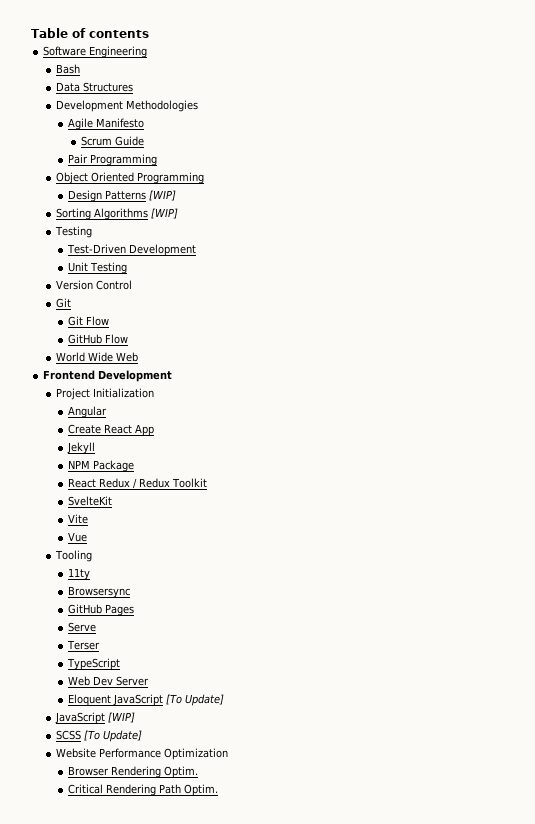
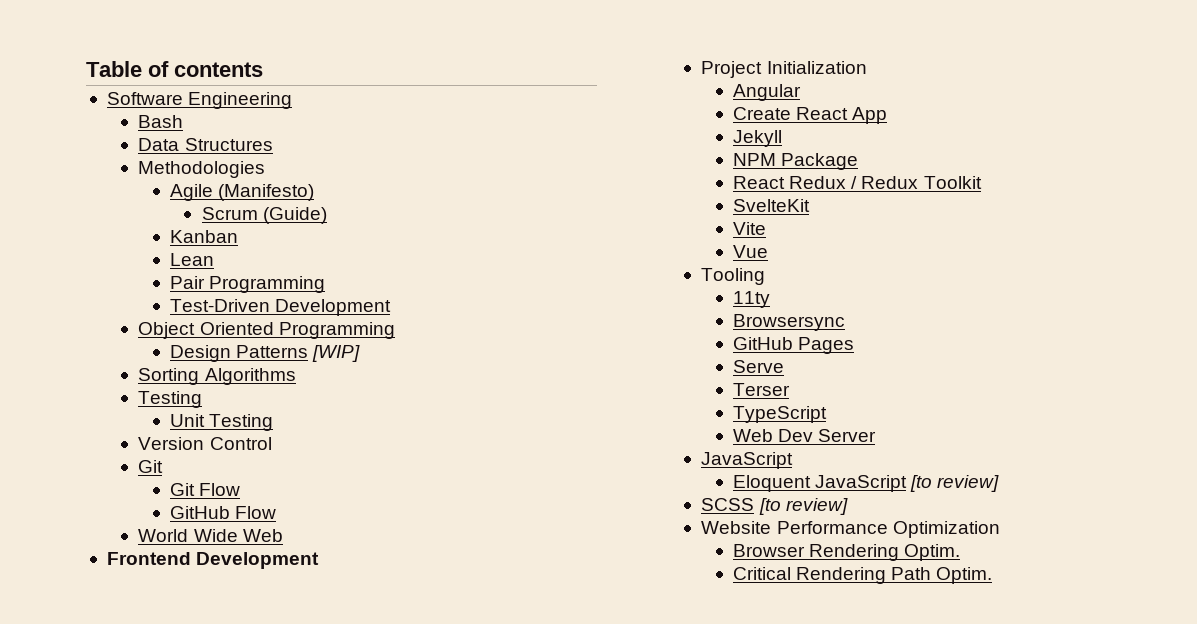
- Development Methodologies
+ Methodologies
- Agile Manifesto
+ Agile (Manifesto)
- Scrum Guide
+ Scrum (Guide)
+ Kanban
+ Lean
+ Test-Driven Development
- Sorting Algorithms [WIP]
+ Sorting Algorithms
  Testing
- Test-Driven Development
  Web Dev Server
+ JavaScript
- Eloquent JavaScript [To Update]
- JavaScript [WIP]
+ Eloquent JavaScript [to review]
- SCSS [To Update]
+ SCSS [to review]

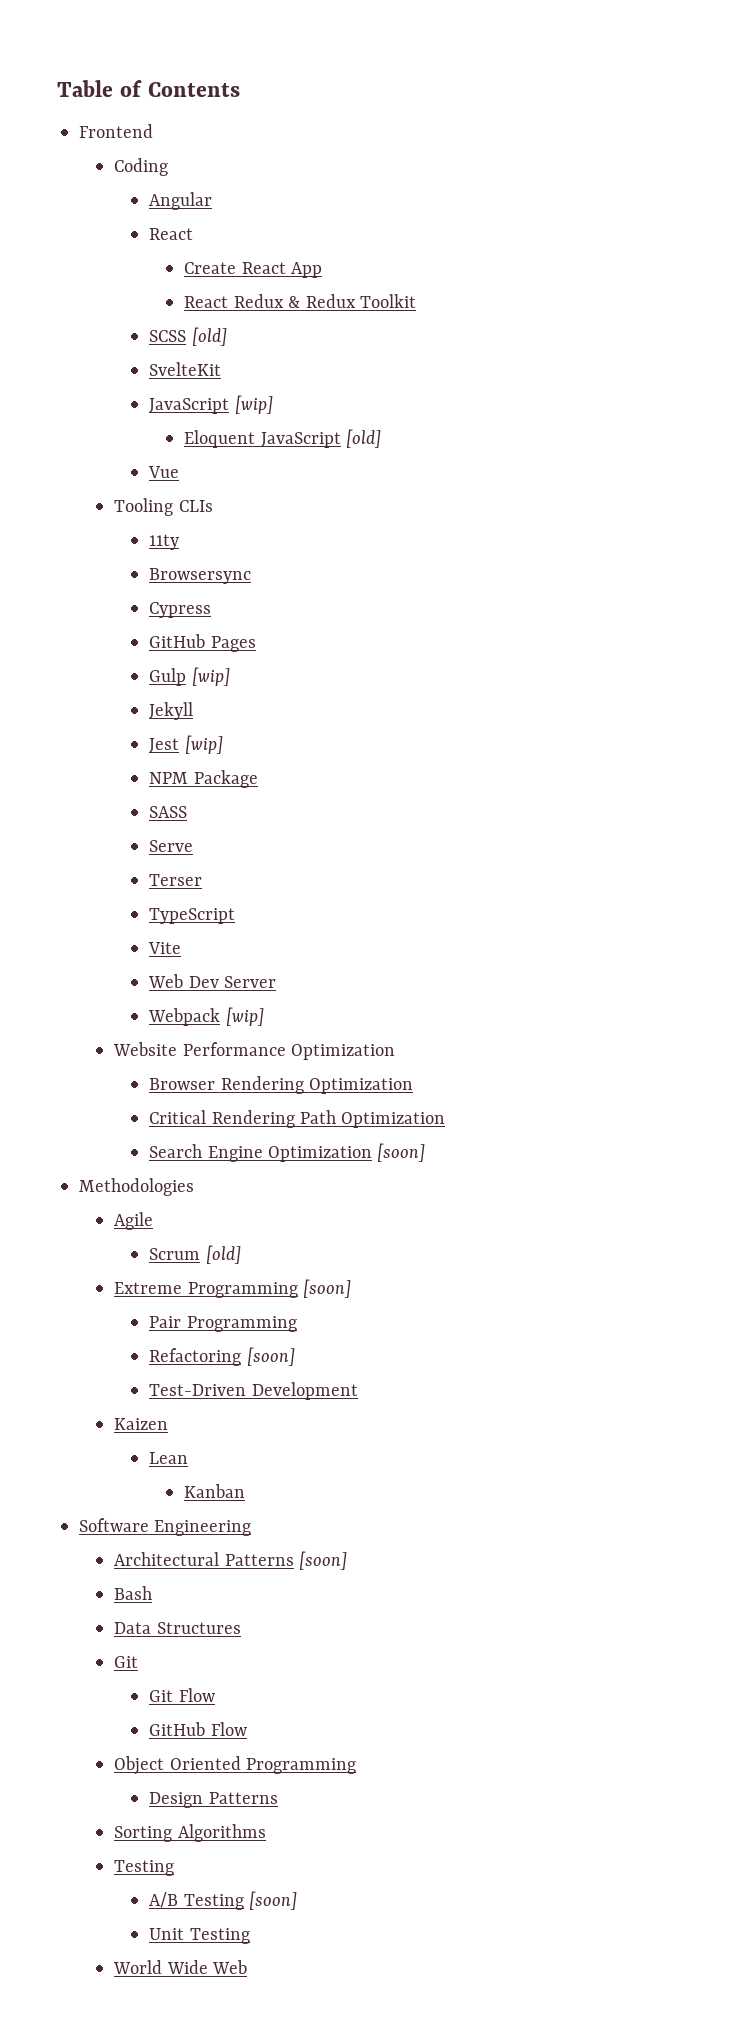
- Table of contents
+ Table of Contents
+ Frontend
+ Coding
+ Angular
+ React
+ Create React App
+ React Redux & Redux Toolkit
+ SCSS [old]
+ SvelteKit
+ JavaScript [wip]
+ Eloquent JavaScript [old]
+ Vue
+ Tooling CLIs
+ 11ty
+ Browsersync
+ Cypress
+ GitHub Pages
+ Gulp [wip]
+ Jekyll
+ Jest [wip]
+ NPM Package
+ SASS
+ Serve
+ Terser
+ TypeScript
+ Vite
+ Web Dev Server
+ Webpack [wip]
+ Website Performance Optimization
+ Browser Rendering Optimization
+ Critical Rendering Path Optimization
+ Search Engine Optimization [soon]
+ Methodologies
+ Agile
+ Scrum [old]
+ Extreme Programming [soon]
+ Pair Programming
+ Refactoring [soon]
+ Test-Driven Development
+ Kaizen
+ Lean
+ Kanban
+ Architectural Patterns [soon]
- Methodologies
- Agile (Manifesto)
- Scrum (Guide)
- Kanban
- Lean
- Pair Programming
- Test-Driven Development
- Object Oriented Programming
- Design Patterns [WIP]
- Sorting Algorithms
- Testing
- Unit Testing
- Version Control
+ Object Oriented Programming
+ Design Patterns
+ Sorting Algorithms
+ Testing
+ A/B Testing [soon]
+ Unit Testing
  World Wide Web
- Frontend Development
- Project Initialization
- Angular
- Create React App
- Jekyll
- NPM Package
- React Redux / Redux Toolkit
- SvelteKit
- Vite
- Vue
- Tooling
- 11ty
- Browsersync
- GitHub Pages
- Serve
- Terser
- TypeScript
- Web Dev Server
- JavaScript
- Eloquent JavaScript [to review]
- SCSS [to review]
- Website Performance Optimization
- Browser Rendering Optim.
- Critical Rendering Path Optim.

